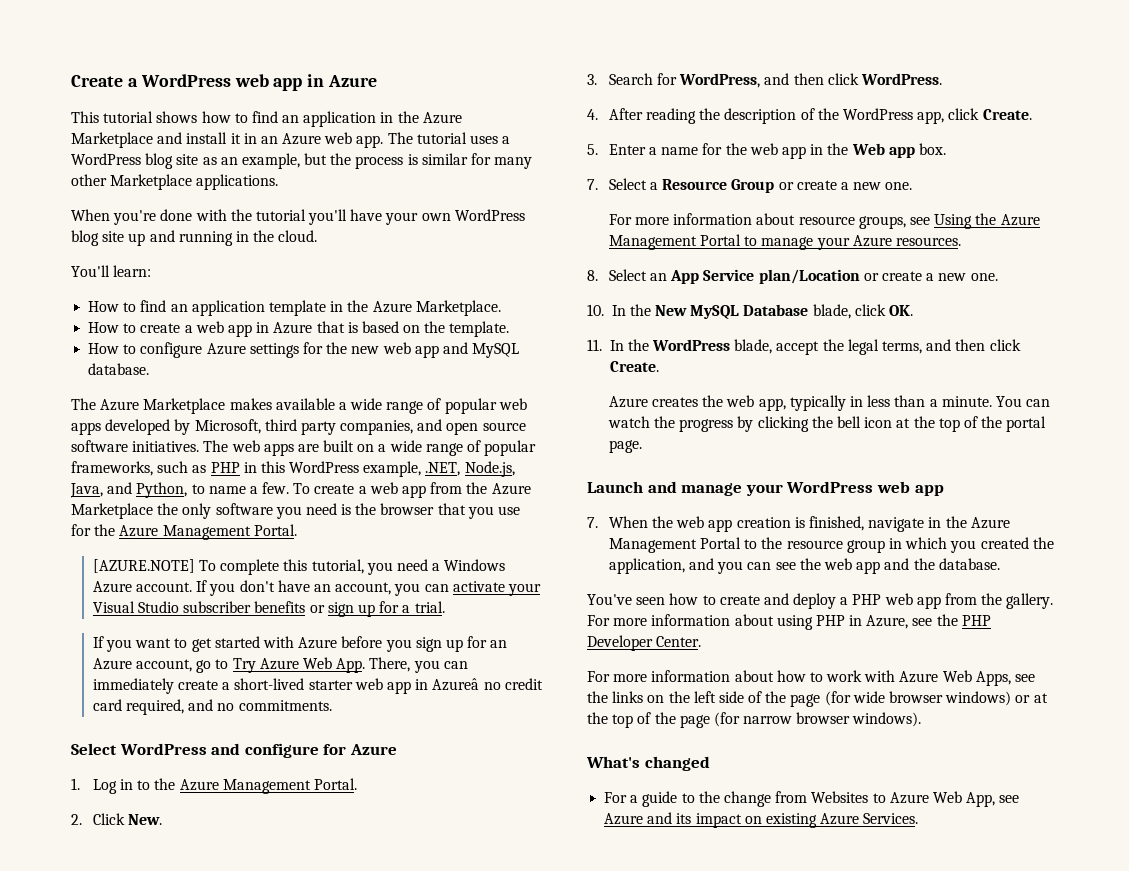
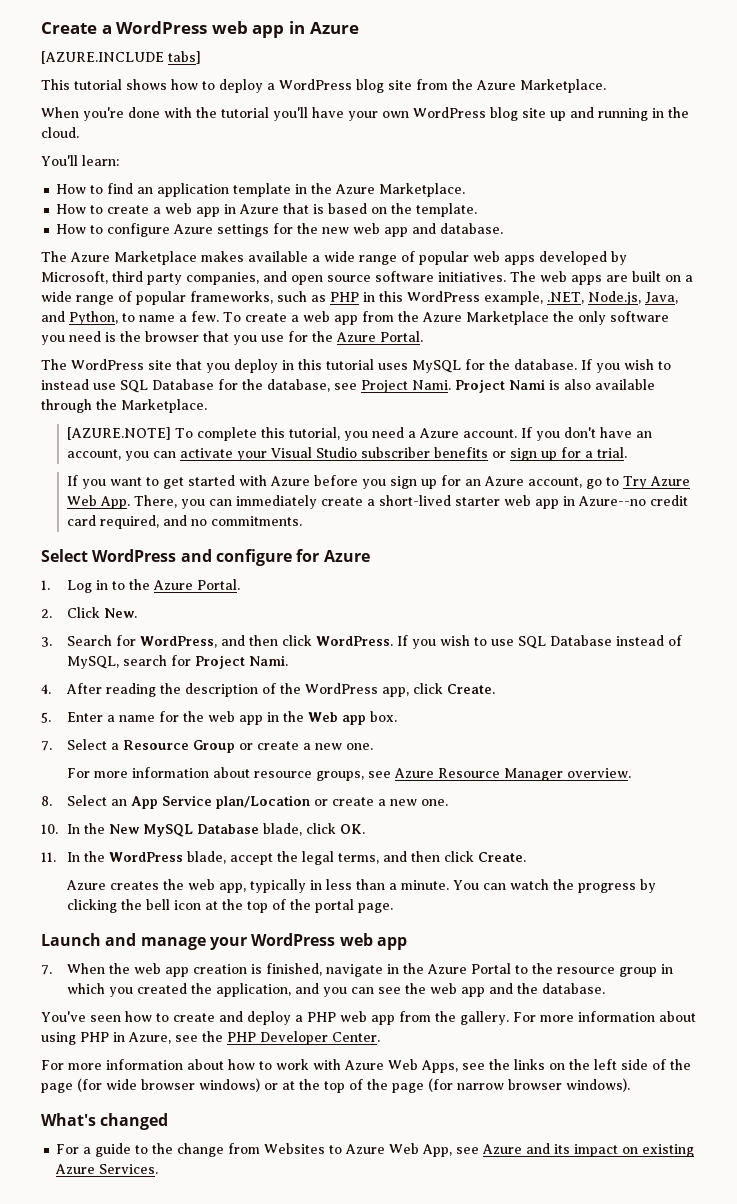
+ [AZURE.INCLUDE tabs]
- This tutorial shows how to find an application in the Azure Marketplace and install it in an Azure web app. The tutorial uses a WordPress blog site as an example, but the process is similar for many other Marketplace applications.
+ This tutorial shows how to deploy a WordPress blog site from the Azure Marketplace.
- How to configure Azure settings for the new web app and MySQL database.
+ How to configure Azure settings for the new web app and database.
- To create a web app from the Azure Marketplace the only software you need is the browser that you use for the Azure Management Portal.
+ To create a web app from the Azure Marketplace the only software you need is the browser that you use for the Azure Portal.
+ The WordPress site that you deploy in this tutorial uses MySQL for the database. If you wish to instead use SQL Database for the database, see Project Nami. Project Nami is also available through the Marketplace.
- [AZURE.NOTE] To complete this tutorial, you need a Windows Azure account.
+ [AZURE.NOTE] To complete this tutorial, you need a Azure account.
- If you want to get started with Azure before you sign up for an Azure account, go to Try Azure Web App. There, you can immediately create a short-lived starter web app in Azureâ no credit card required, and no commitments.
+ If you want to get started with Azure before you sign up for an Azure account, go to Try Azure Web App. There, you can immediately create a short-lived starter web app in Azure--no credit card required, and no commitments.
- 1. Log in to the Azure Management Portal.
+ 1. Log in to the Azure Portal.
+ If you wish to use SQL Database instead of MySQL, search for Project Nami.
- For more information about resource groups, see Using the Azure Management Portal to manage your Azure resources.
+ For more information about resource groups, see Azure Resource Manager overview.
- 7. When the web app creation is finished, navigate in the Azure Management Portal to the resource group in which you created the application, and you can see the web app and the database.
+ 7. When the web app creation is finished, navigate in the Azure Portal to the resource group in which you created the application, and you can see the web app and the database.

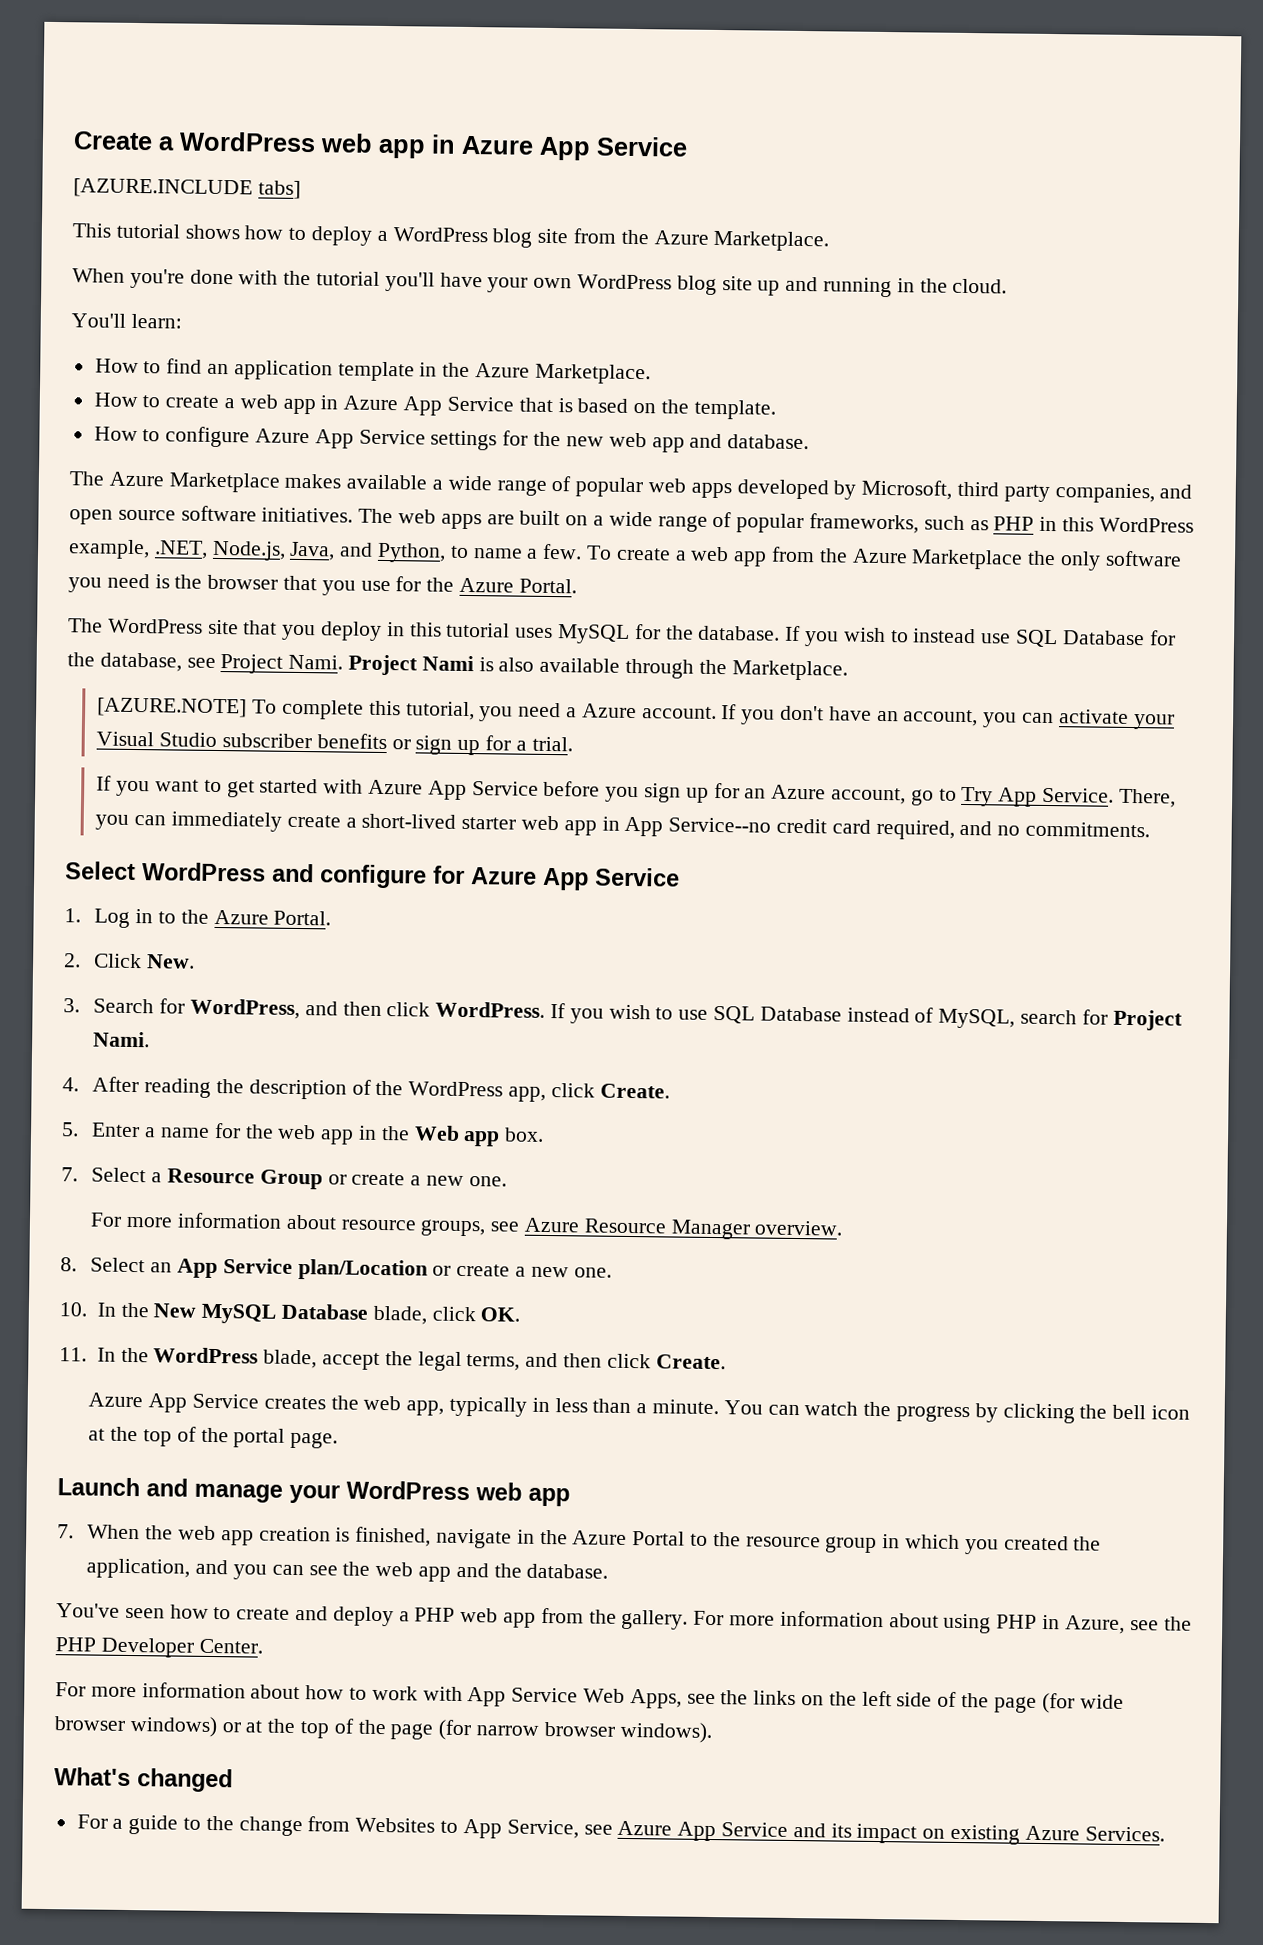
- Create a WordPress web app in Azure
+ Create a WordPress web app in Azure App Service
- How to create a web app in Azure that is based on the template.
+ How to create a web app in Azure App Service that is based on the template.
- How to configure Azure settings for the new web app and database.
+ How to configure Azure App Service settings for the new web app and database.
- If you want to get started with Azure before you sign up for an Azure account, go to Try Azure Web App. There, you can immediately create a short-lived starter web app in Azure--no credit card required, and no commitments.
+ If you want to get started with Azure App Service before you sign up for an Azure account, go to Try App Service. There, you can immediately create a short-lived starter web app in App Service--no credit card required, and no commitments.
- Select WordPress and configure for Azure
+ Select WordPress and configure for Azure App Service
- Azure creates the web app, typically in less than a minute.
+ Azure App Service creates the web app, typically in less than a minute.
- For more information about how to work with Azure Web Apps, see the links on the left side of the page (for wide browser windows) or at the top of the page (for narrow browser windows).
+ For more information about how to work with App Service Web Apps, see the links on the left side of the page (for wide browser windows) or at the top of the page (for narrow browser windows).
- For a guide to the change from Websites to Azure Web App, see Azure and its impact on existing Azure Services.
+ For a guide to the change from Websites to App Service, see Azure App Service and its impact on existing Azure Services.

